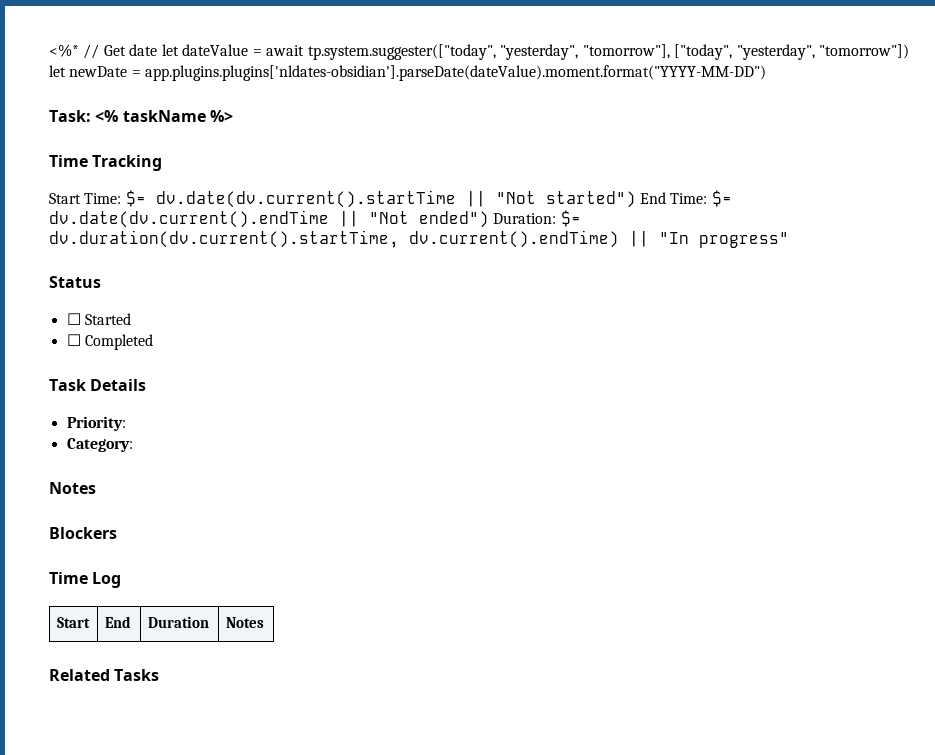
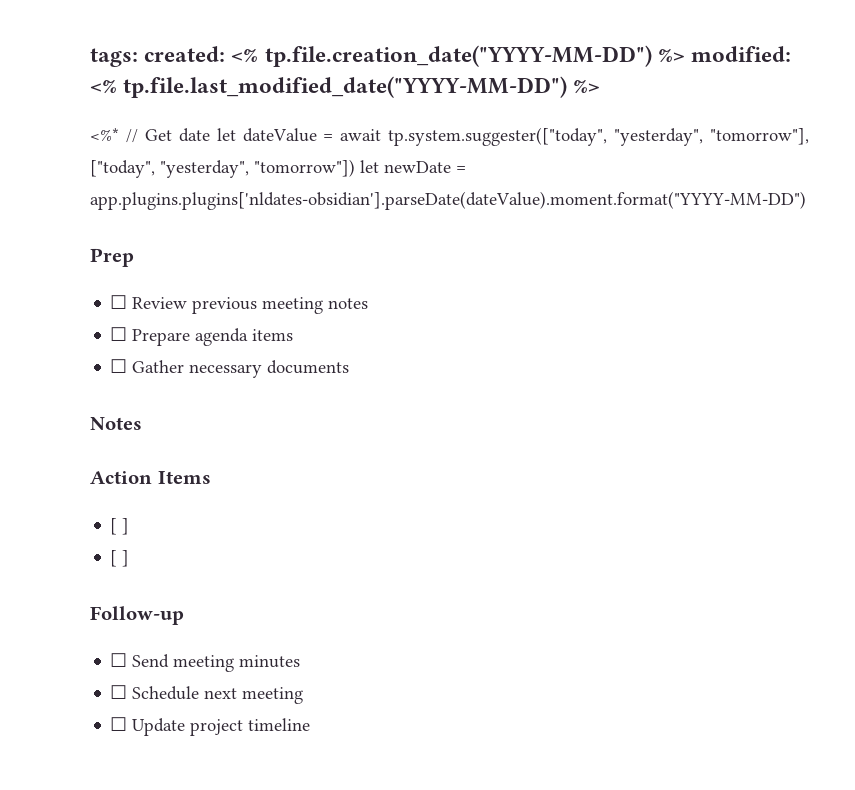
+ tags: created: <% tp.file.creation_date("YYYY-MM-DD") %> modified: <% tp.file.last_modified_date("YYYY-MM-DD") %>
- Task: <% taskName %>
- Time Tracking
- Start Time: $= dv.date(dv.current().startTime || "Not started") End Time: $= dv.date(dv.current().endTime || "Not ended") Duration: $= dv.duration(dv.current().startTime, dv.current().endTime) || "In progress"
- Status
- ☐ Started
- ☐ Completed
- Task Details
- Priority:
- Category:
+ Prep
+ ☐ Review previous meeting notes
+ ☐ Prepare agenda items
+ ☐ Gather necessary documents
  Notes
- Blockers
- Time Log
- Start | End | Duration | Notes
- Related Tasks
+ Action Items
+ [ ]
+ [ ]
+ Follow-up
+ ☐ Send meeting minutes
+ ☐ Schedule next meeting
+ ☐ Update project timeline

